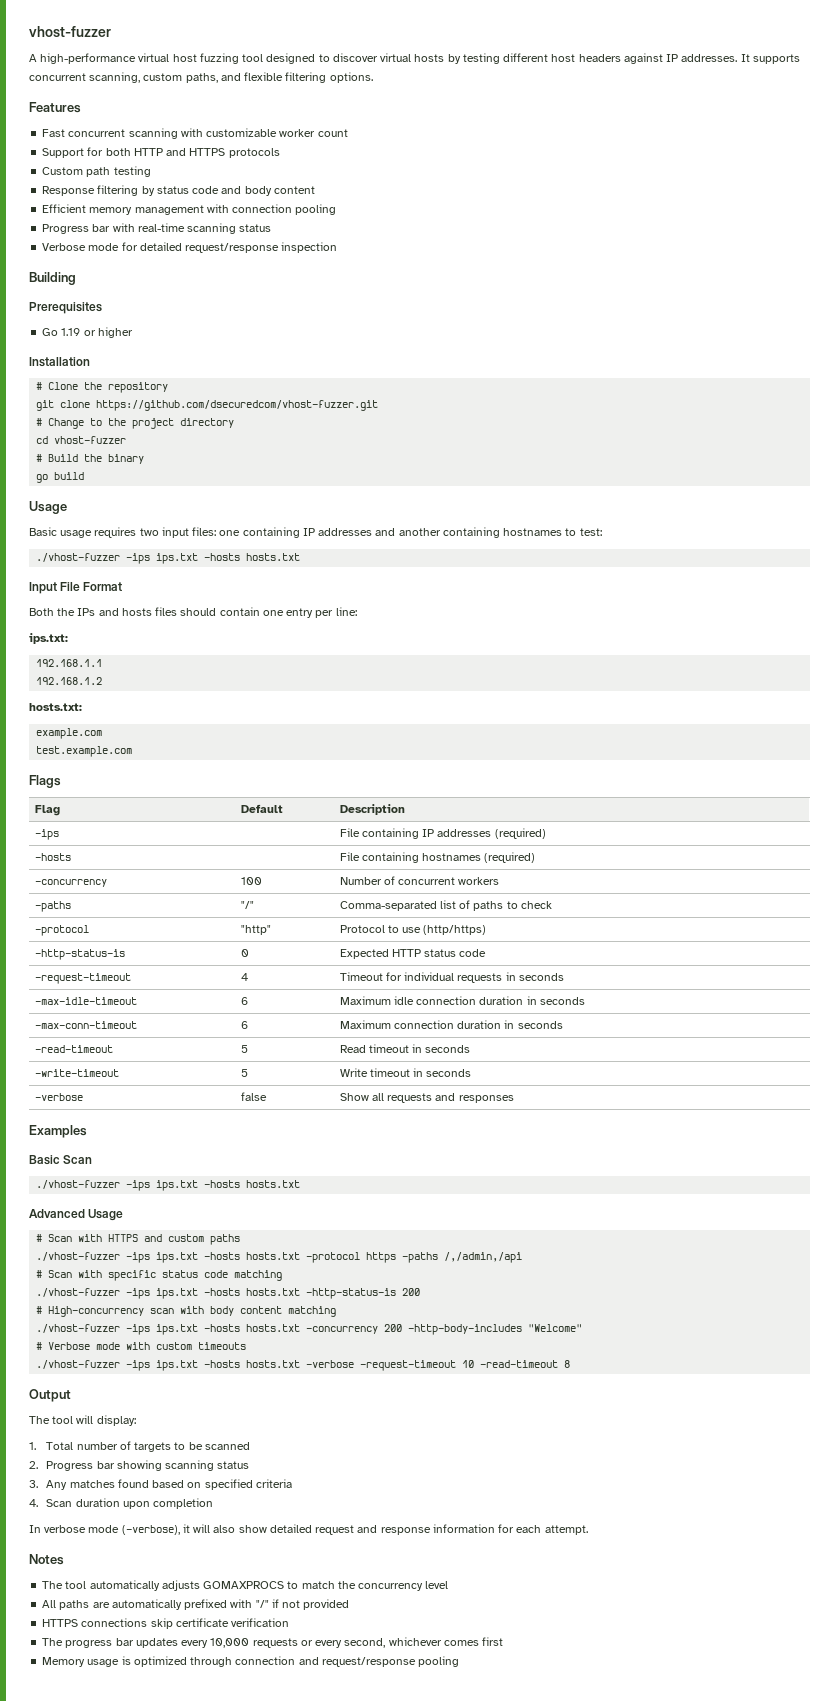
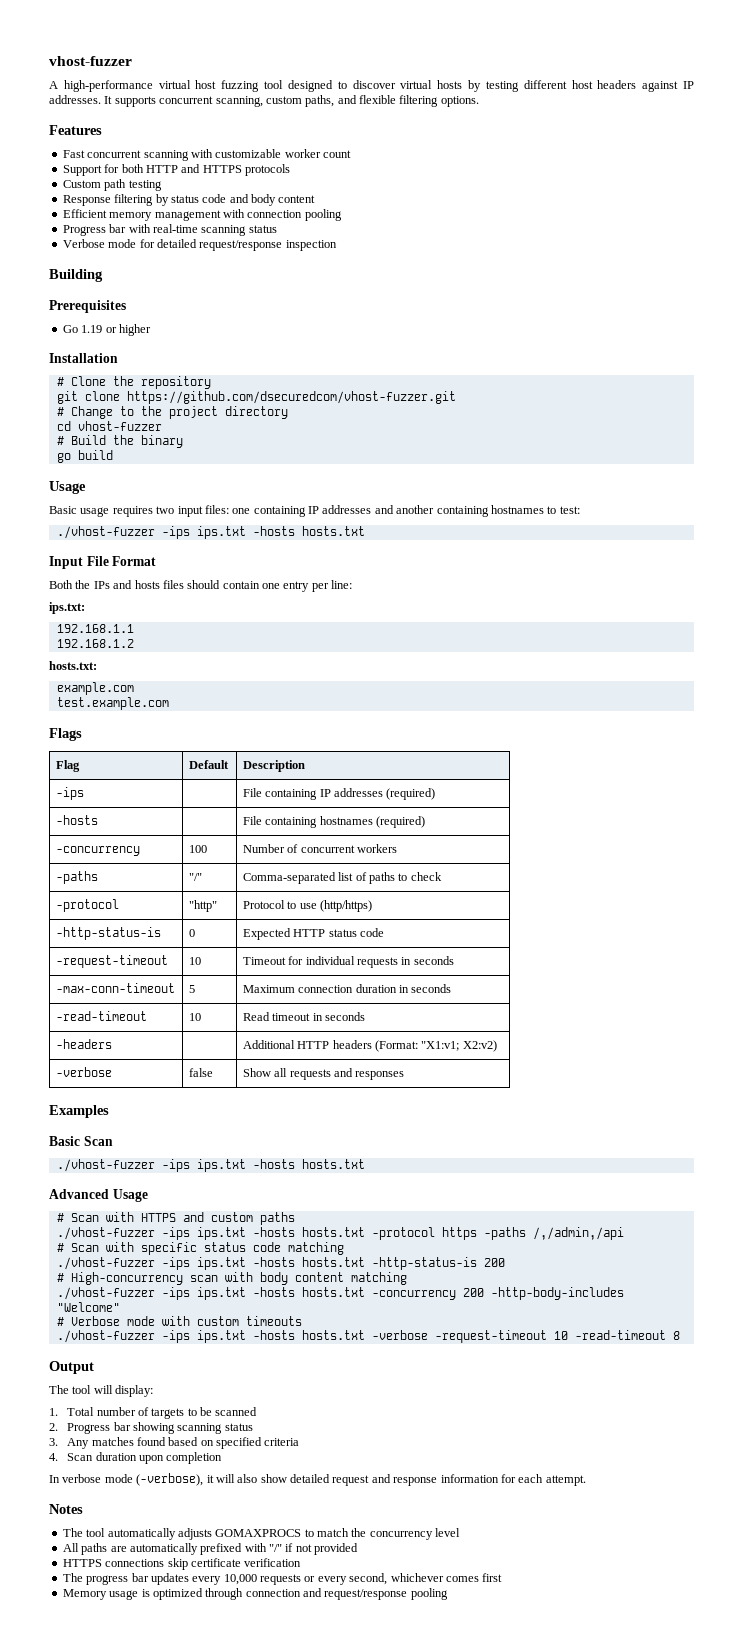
- -request-timeout | 4 | Timeout for individual requests in seconds
+ -request-timeout | 10 | Timeout for individual requests in seconds
- -max-idle-timeout | 6 | Maximum idle connection duration in seconds
- -max-conn-timeout | 6 | Maximum connection duration in seconds
+ -max-conn-timeout | 5 | Maximum connection duration in seconds
- -read-timeout | 5 | Read timeout in seconds
+ -read-timeout | 10 | Read timeout in seconds
- -write-timeout | 5 | Write timeout in seconds
+ -headers | | Additional HTTP headers (Format: "X1:v1; X2:v2)

